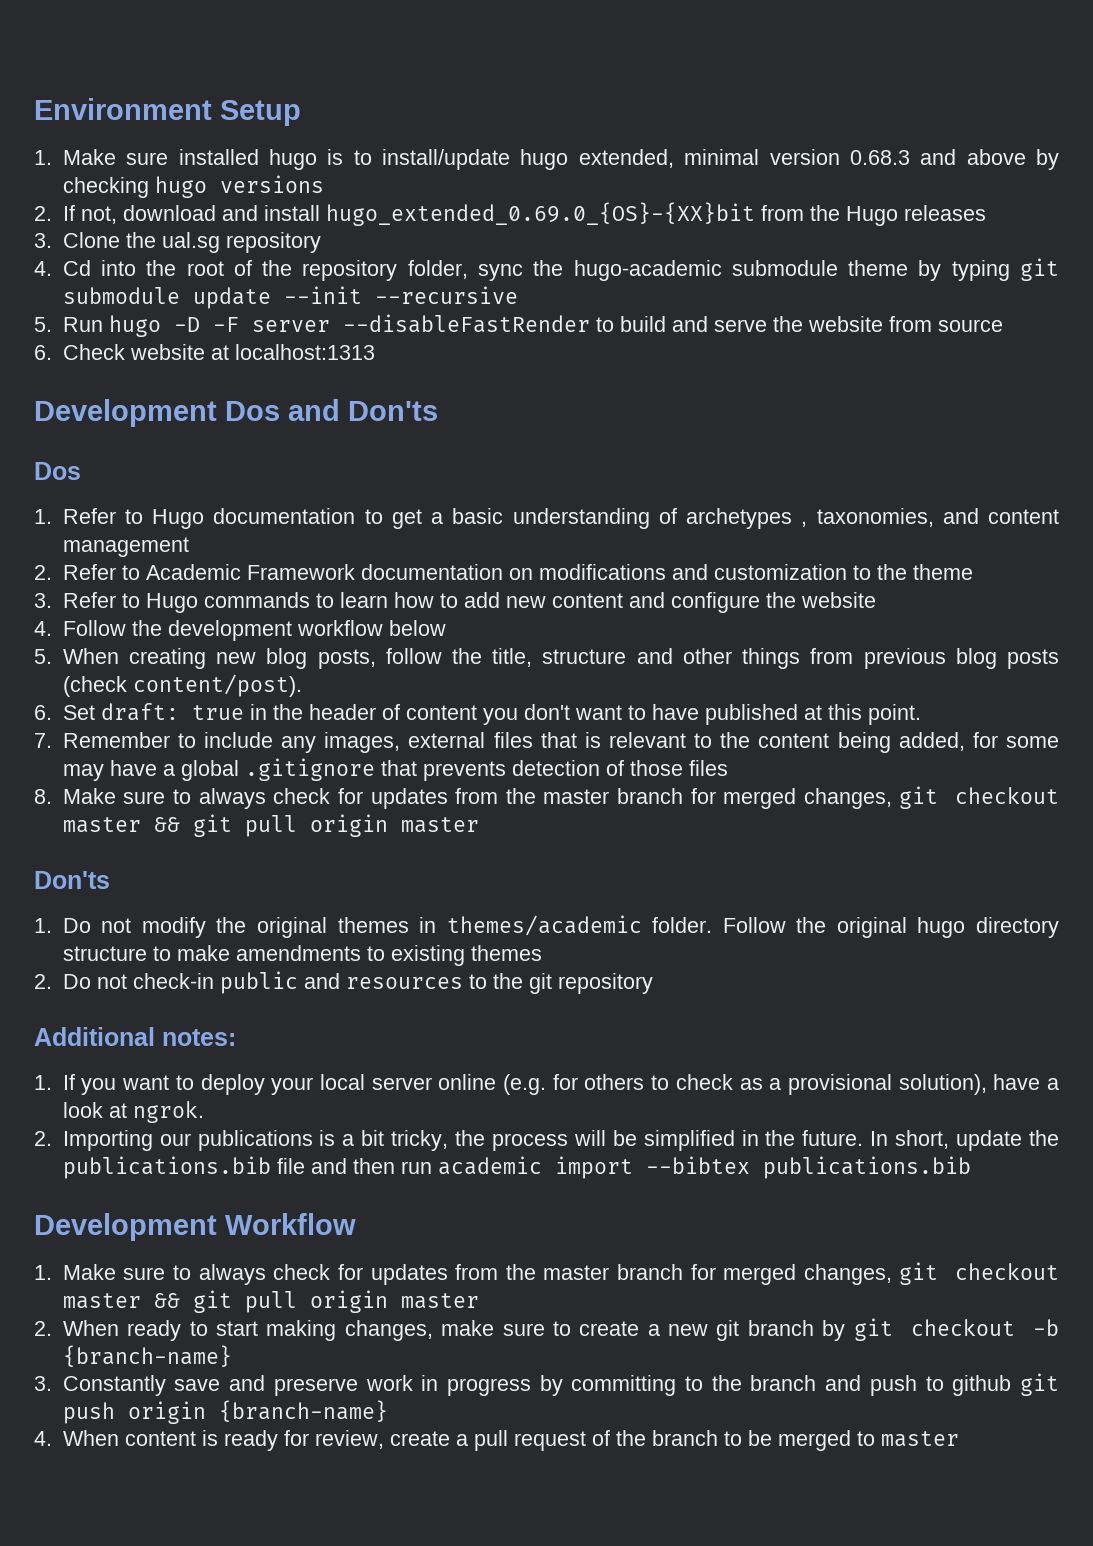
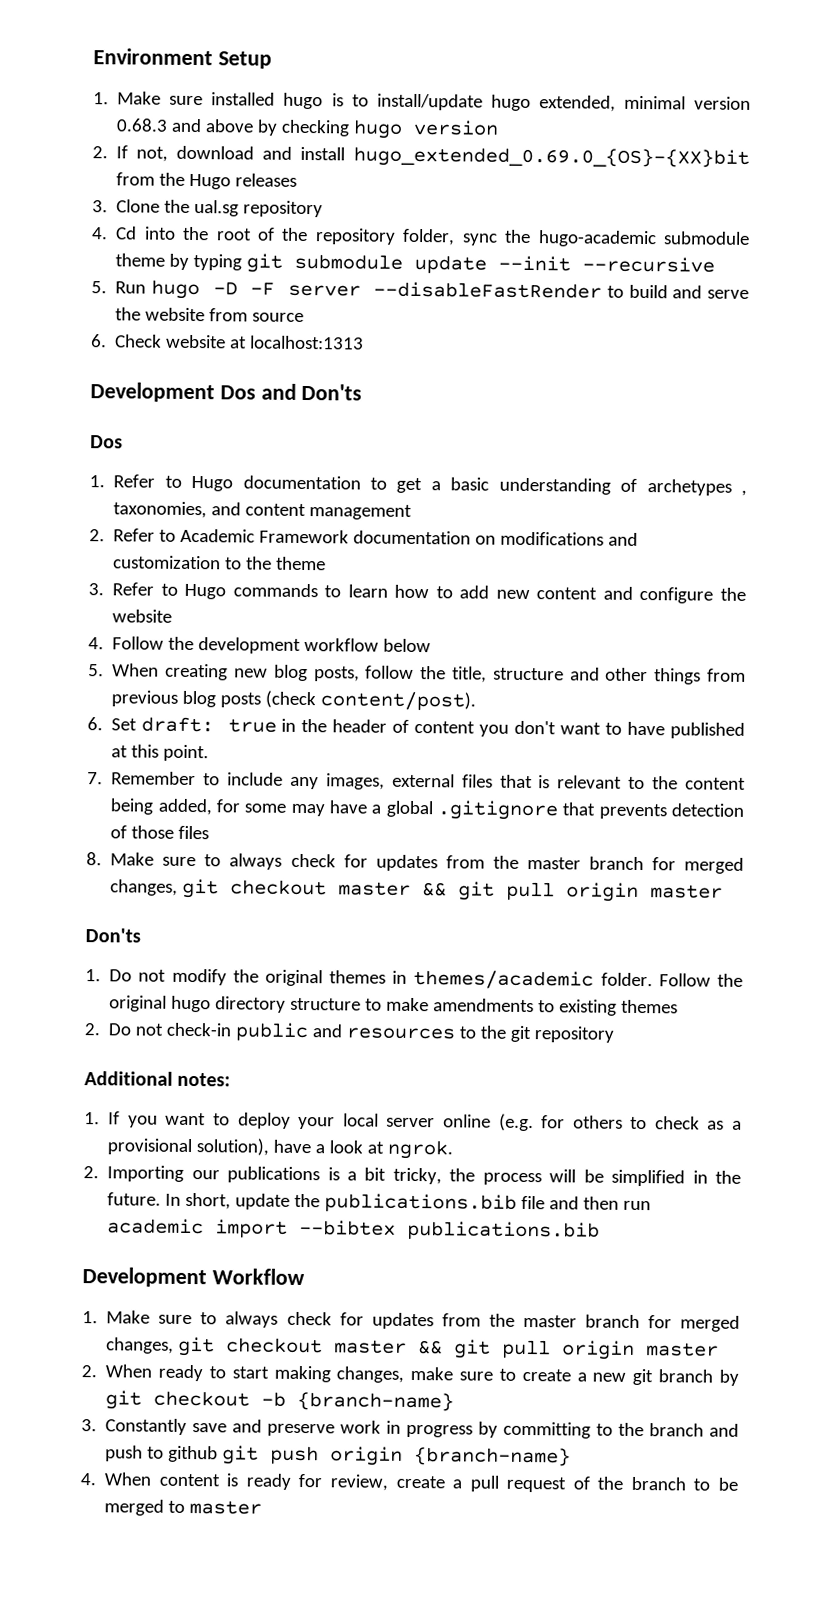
- 1. Make sure installed hugo is to install/update hugo extended, minimal version 0.68.3 and above by checking hugo versions
+ 1. Make sure installed hugo is to install/update hugo extended, minimal version 0.68.3 and above by checking hugo version

